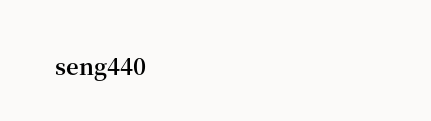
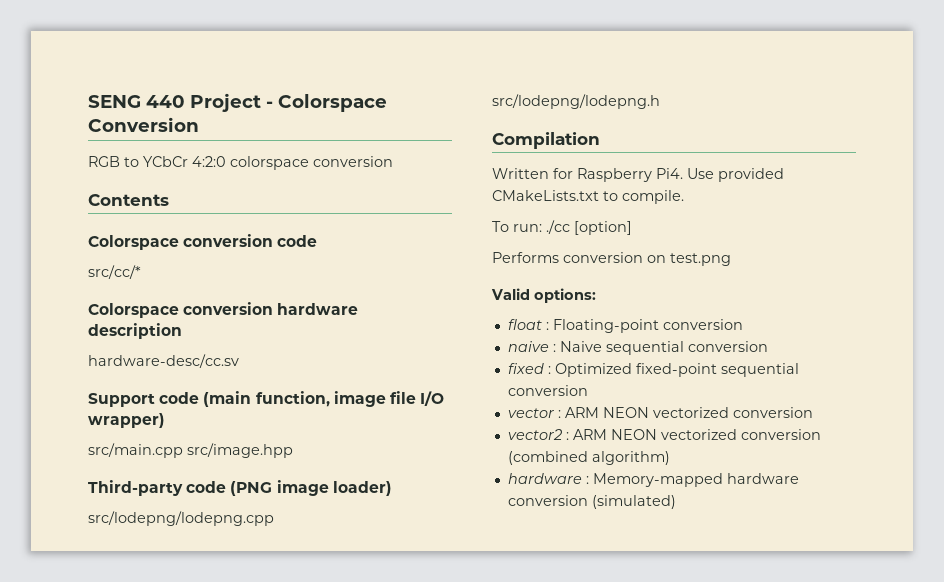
- seng440
+ SENG 440 Project - Colorspace Conversion
+ RGB to YCbCr 4:2:0 colorspace conversion
+ Contents
+ Colorspace conversion code
+ src/cc/*
+ Colorspace conversion hardware description
+ hardware-desc/cc.sv
+ Support code (main function, image file I/O wrapper)
+ src/main.cpp src/image.hpp
+ Third-party code (PNG image loader)
+ src/lodepng/lodepng.cpp
+ src/lodepng/lodepng.h
+ Compilation
+ Written for Raspberry Pi4. Use provided CMakeLists.txt to compile.
+ To run: ./cc [option]
+ Performs conversion on test.png
+ Valid options:
+ float : Floating-point conversion
+ naive : Naive sequential conversion
+ fixed : Optimized fixed-point sequential conversion
+ vector : ARM NEON vectorized conversion
+ vector2 : ARM NEON vectorized conversion (combined algorithm)
+ hardware : Memory-mapped hardware conversion (simulated)

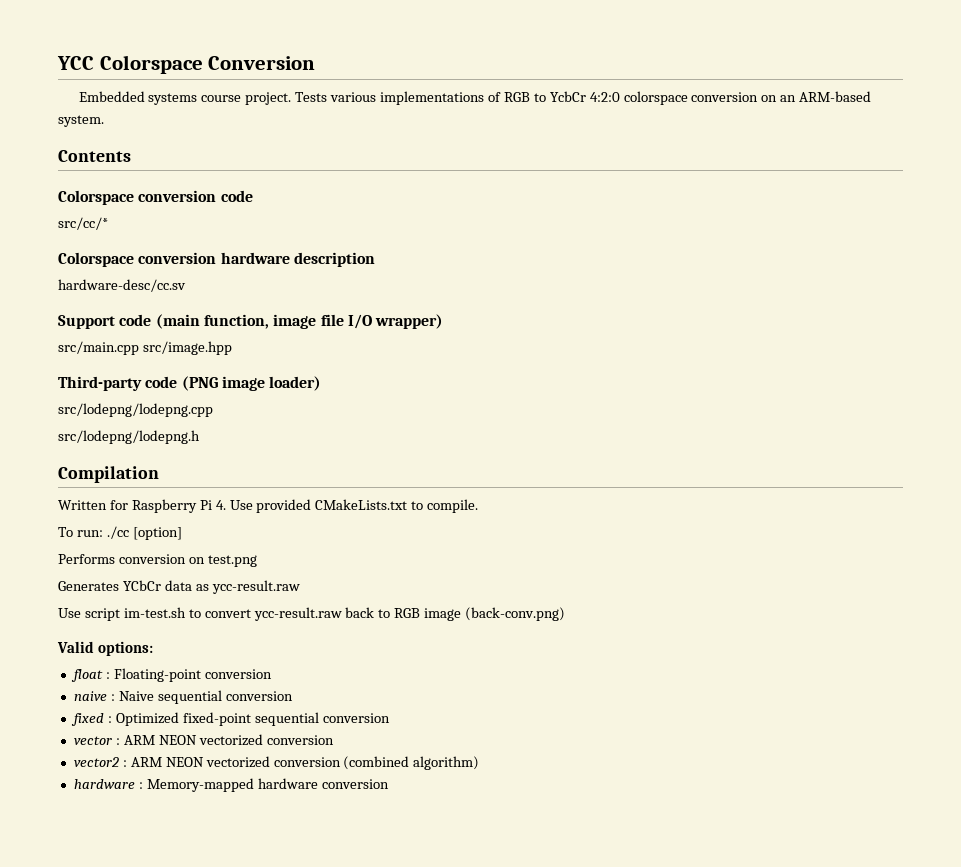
- SENG 440 Project - Colorspace Conversion
- RGB to YCbCr 4:2:0 colorspace conversion
+ YCC Colorspace Conversion
+ Embedded systems course project. Tests various implementations of RGB to YcbCr 4:2:0 colorspace conversion on an ARM-based system.
- Written for Raspberry Pi4. Use provided CMakeLists.txt to compile.
+ Written for Raspberry Pi 4. Use provided CMakeLists.txt to compile.
+ Generates YCbCr data as ycc-result.raw
+ Use script im-test.sh to convert ycc-result.raw back to RGB image (back-conv.png)
- hardware : Memory-mapped hardware conversion (simulated)
+ hardware : Memory-mapped hardware conversion

